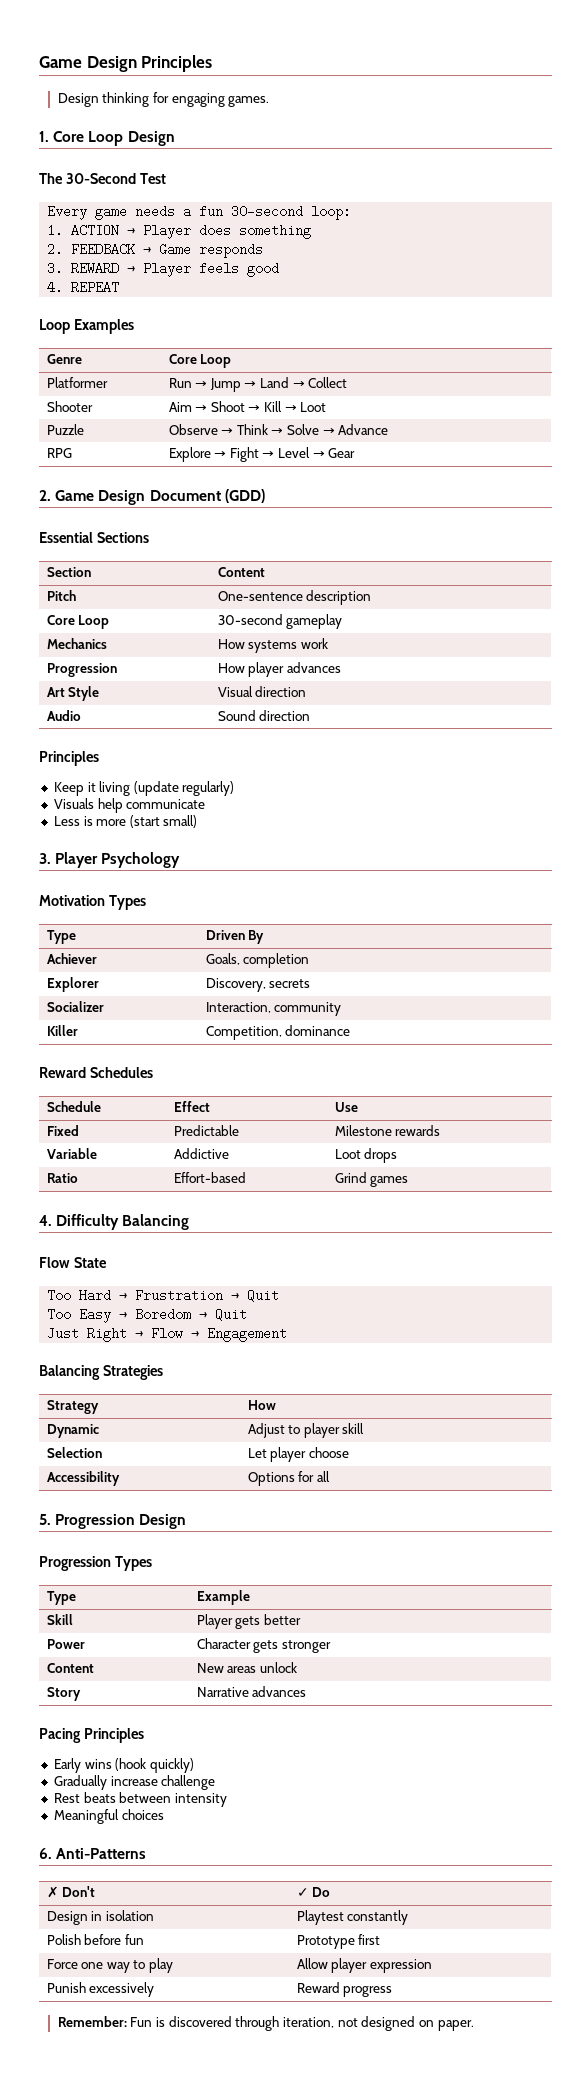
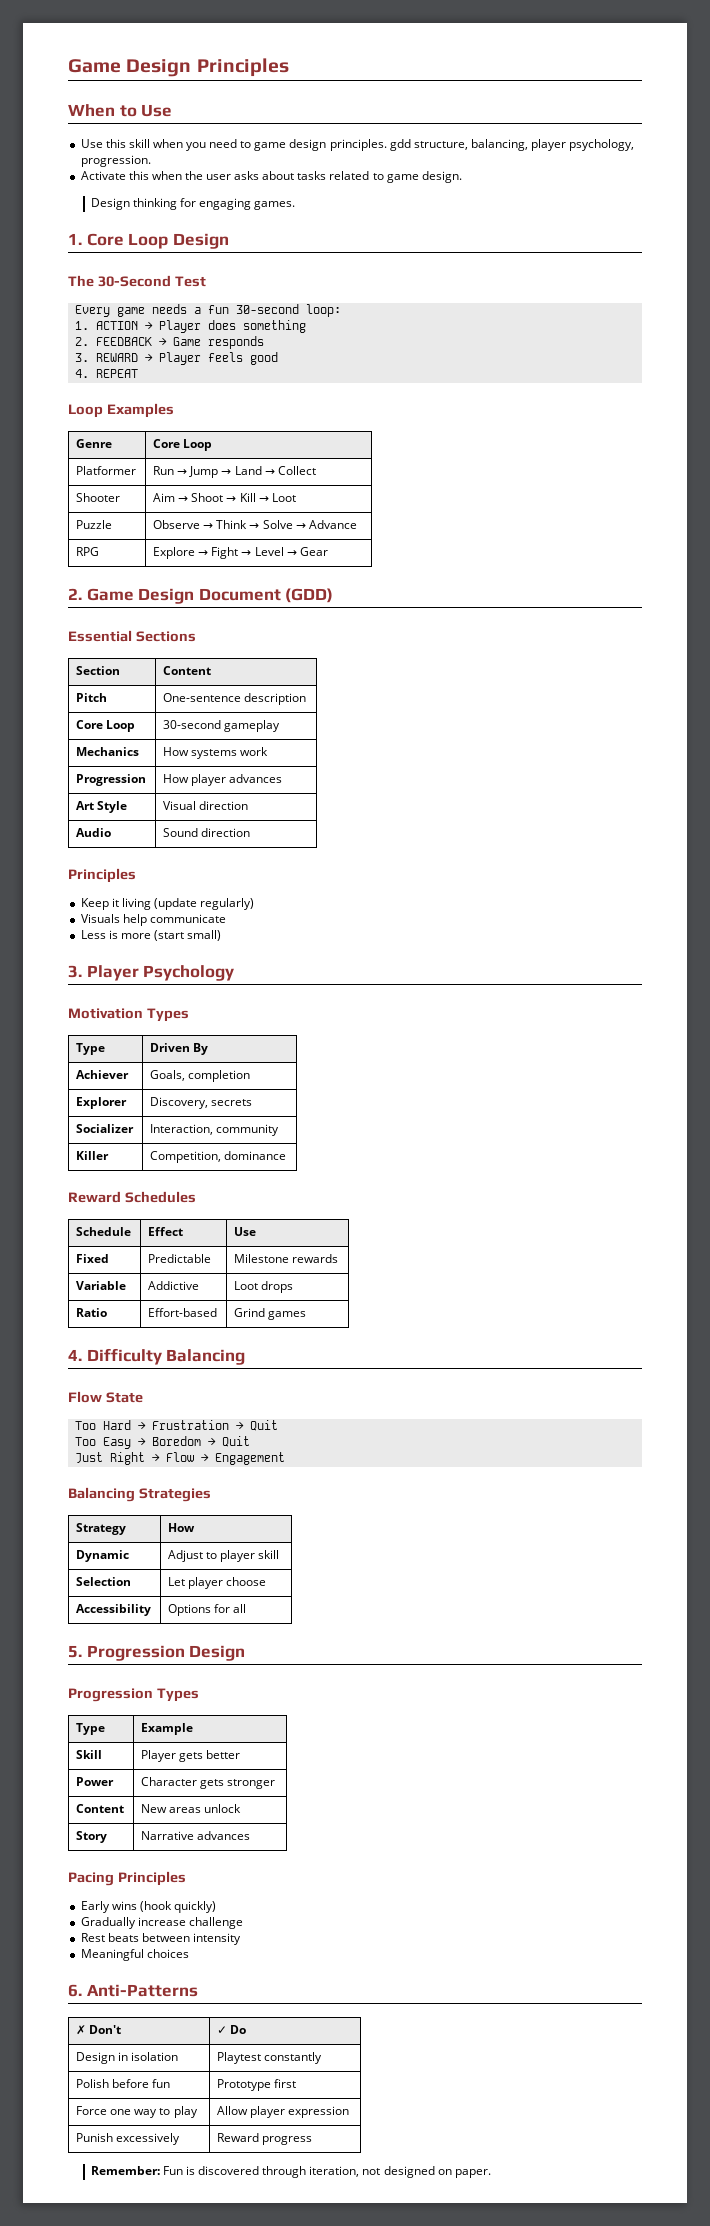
+ When to Use
+ Use this skill when you need to game design principles. gdd structure, balancing, player psychology, progression.
+ Activate this when the user asks about tasks related to game design.

